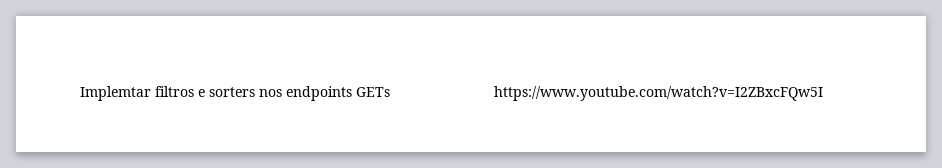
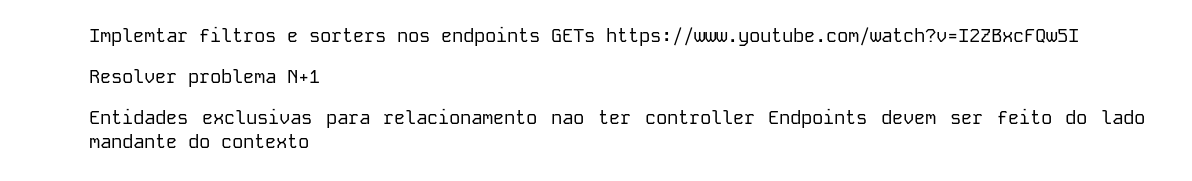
+ Resolver problema N+1
+ Entidades exclusivas para relacionamento nao ter controller Endpoints devem ser feito do lado mandante do contexto

